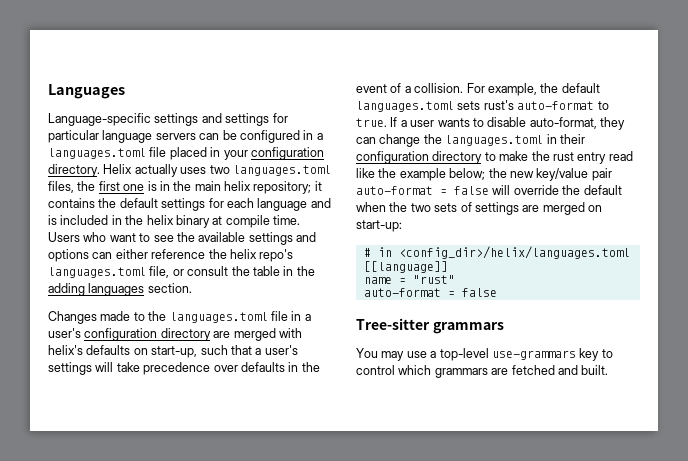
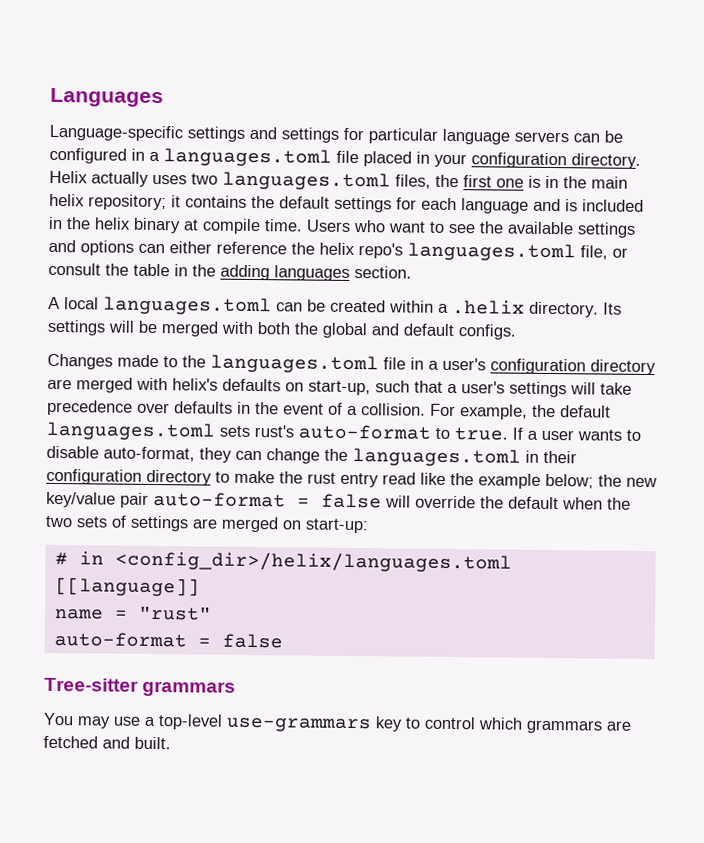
+ A local languages.toml can be created within a .helix directory. Its settings will be merged with both the global and default configs.

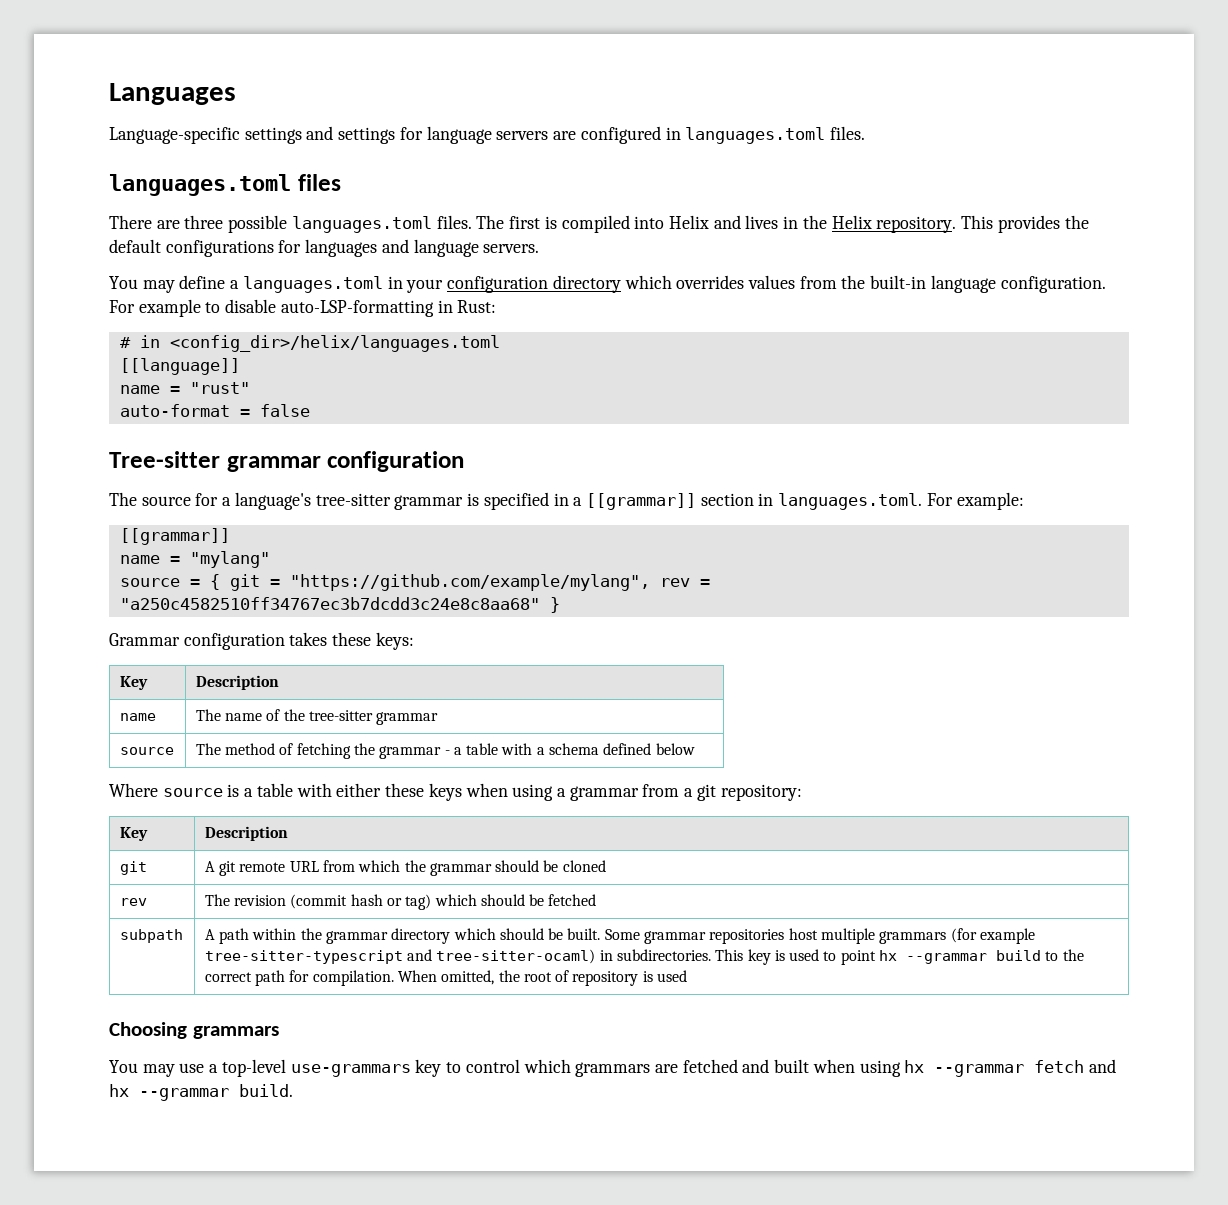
- Language-specific settings and settings for particular language servers can be configured in a languages.toml file placed in your configuration directory. Helix actually uses two languages.toml files, the first one is in the main helix repository; it contains the default settings for each language and is included in the helix binary at compile time. Users who want to see the available settings and options can either reference the helix repo's languages.toml file, or consult the table in the adding languages section.
- A local languages.toml can be created within a .helix directory. Its settings will be merged with both the global and default configs.
- Changes made to the languages.toml file in a user's configuration directory are merged with helix's defaults on start-up, such that a user's settings will take precedence over defaults in the event of a collision. For example, the default languages.toml sets rust's auto-format to true. If a user wants to disable auto-format, they can change the languages.toml in their configuration directory to make the rust entry read like the example below; the new key/value pair auto-format = false will override the default when the two sets of settings are merged on start-up:
+ Language-specific settings and settings for language servers are configured in languages.toml files.
+ languages.toml files
+ There are three possible languages.toml files. The first is compiled into Helix and lives in the Helix repository. This provides the default configurations for languages and language servers.
+ You may define a languages.toml in your configuration directory which overrides values from the built-in language configuration. For example to disable auto-LSP-formatting in Rust:
- Tree-sitter grammars
+ Tree-sitter grammar configuration
+ The source for a language's tree-sitter grammar is specified in a [[grammar]] section in languages.toml. For example:
+ [[grammar]]
+ name = "mylang"
+ source = { git = "https://github.com/example/mylang", rev = "a250c4582510ff34767ec3b7dcdd3c24e8c8aa68" }
+ Grammar configuration takes these keys:
+ Key | Description
+ name | The name of the tree-sitter grammar
+ source | The method of fetching the grammar - a table with a schema defined below
+ Where source is a table with either these keys when using a grammar from a git repository:
+ Key | Description
+ git | A git remote URL from which the grammar should be cloned
+ rev | The revision (commit hash or tag) which should be fetched
+ subpath | A path within the grammar directory which should be built. Some grammar repositories host multiple grammars (for example tree-sitter-typescript and tree-sitter-ocaml) in subdirectories. This key is used to point hx --grammar build to the correct path for compilation. When omitted, the root of repository is used
+ Choosing grammars
- You may use a top-level use-grammars key to control which grammars are fetched and built.
+ You may use a top-level use-grammars key to control which grammars are fetched and built when using hx --grammar fetch and hx --grammar build.

